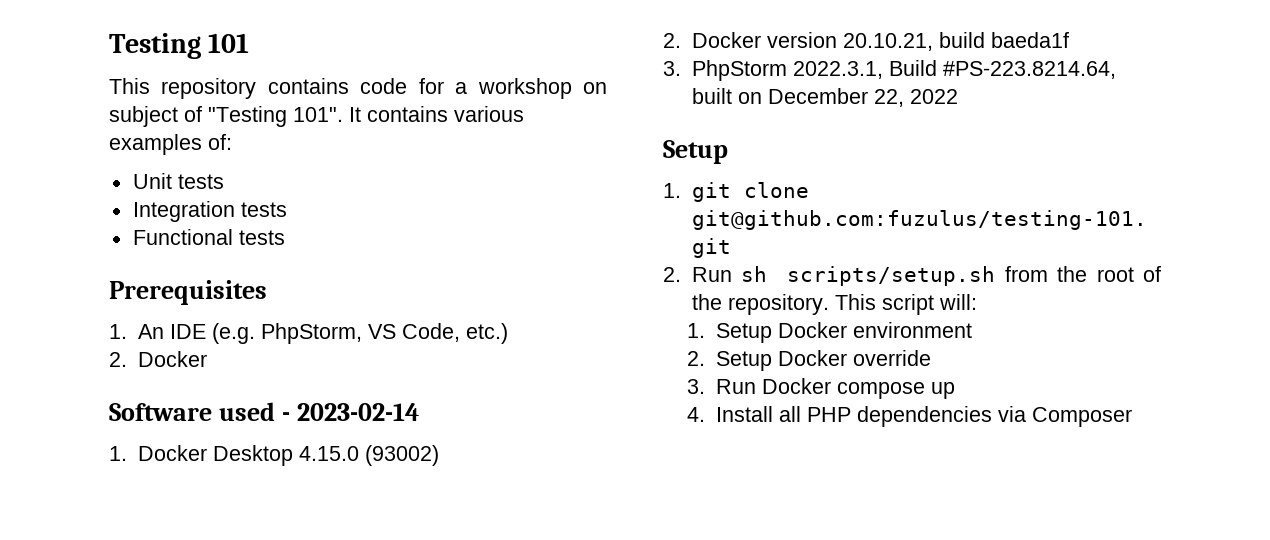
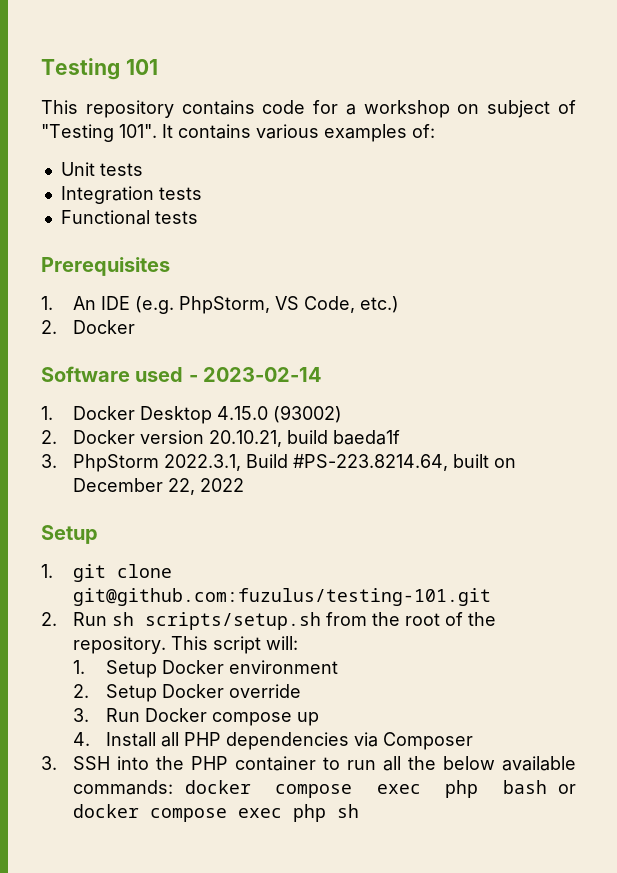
+ 3. SSH into the PHP container to run all the below available commands: docker compose exec php bash or docker compose exec php sh

